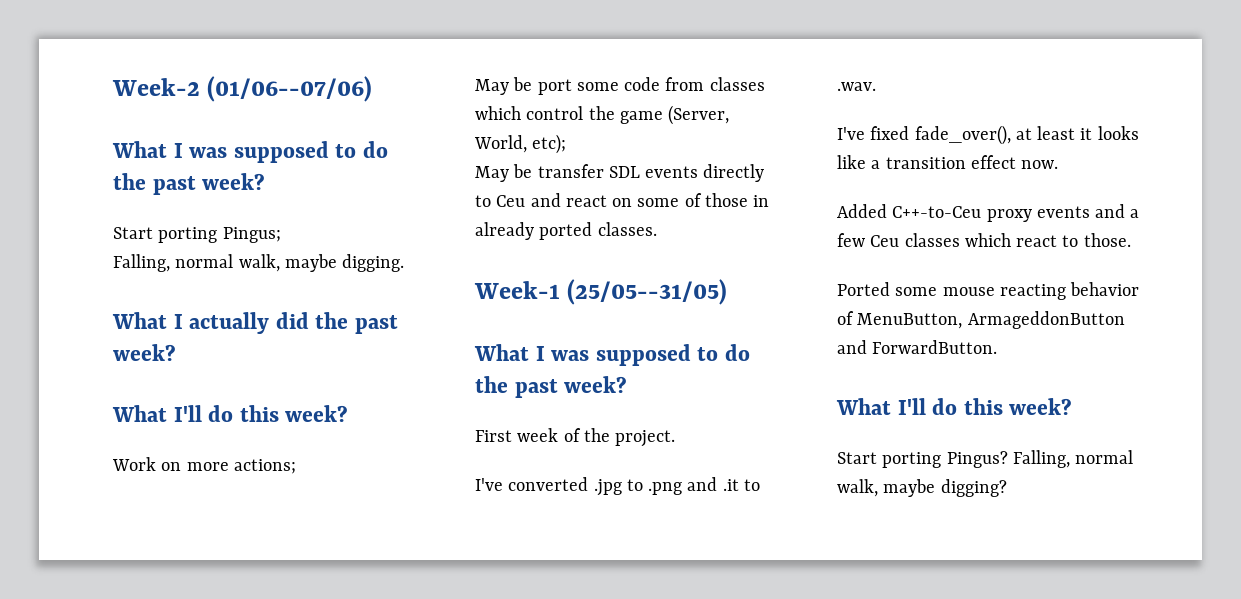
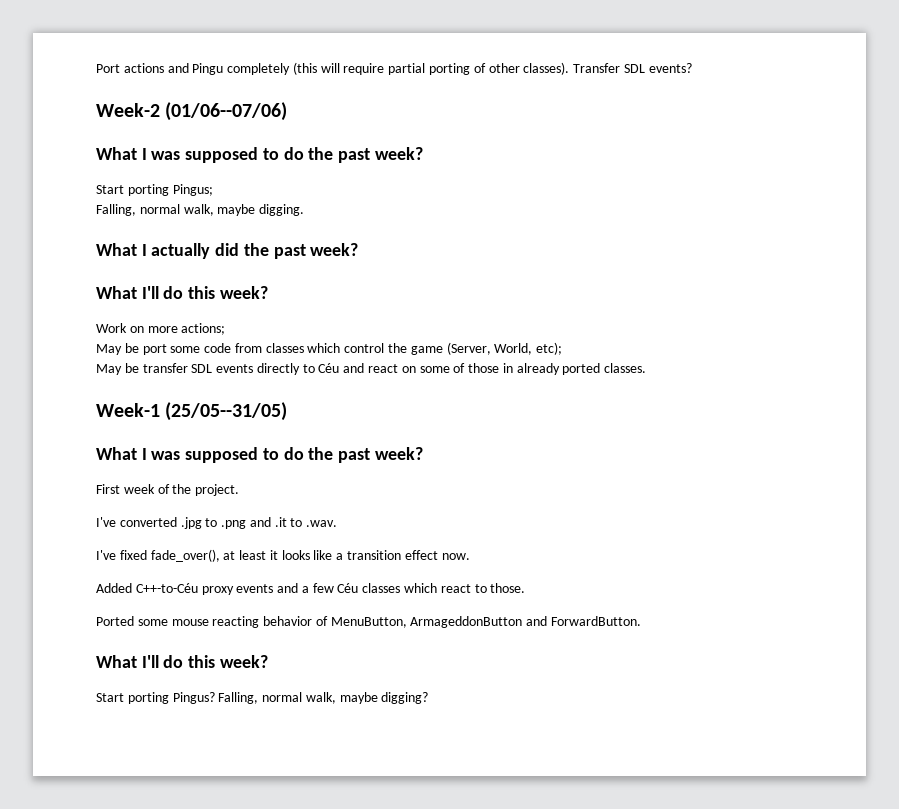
+ Port actions and Pingu completely (this will require partial porting of other classes). Transfer SDL events?
- May be transfer SDL events directly to Ceu and react on some of those in already ported classes.
+ May be transfer SDL events directly to Céu and react on some of those in already ported classes.
- Added C++-to-Ceu proxy events and a few Ceu classes which react to those.
+ Added C++-to-Céu proxy events and a few Céu classes which react to those.

